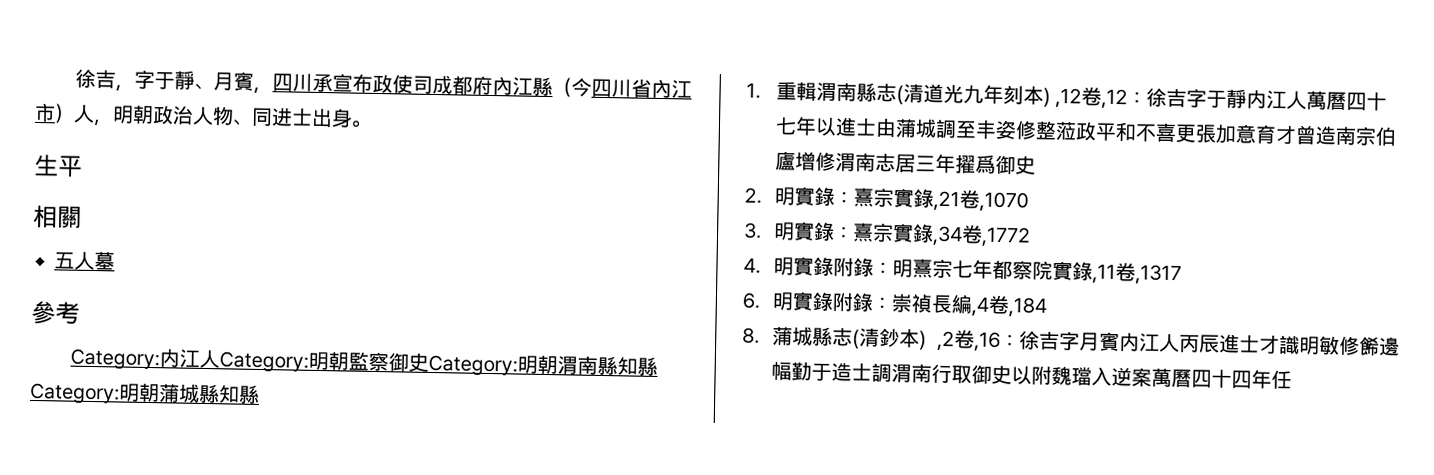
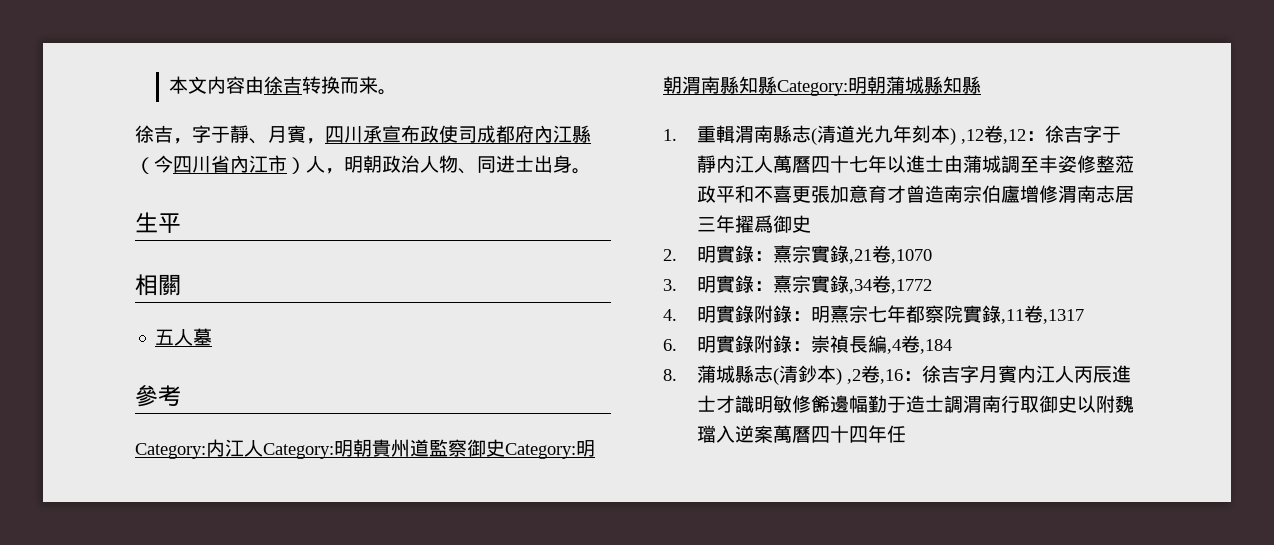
+ 本文内容由徐吉转换而来。
- Category:内江人Category:明朝監察御史Category:明朝渭南縣知縣Category:明朝蒲城縣知縣
+ Category:内江人Category:明朝貴州道監察御史Category:明朝渭南縣知縣Category:明朝蒲城縣知縣

